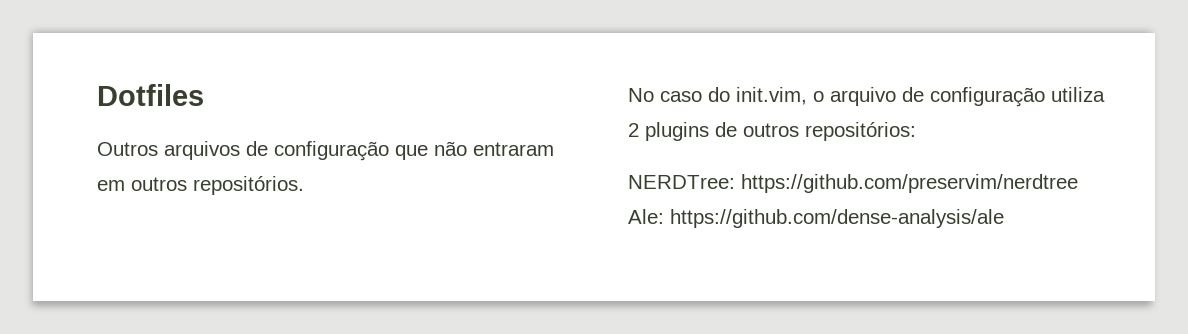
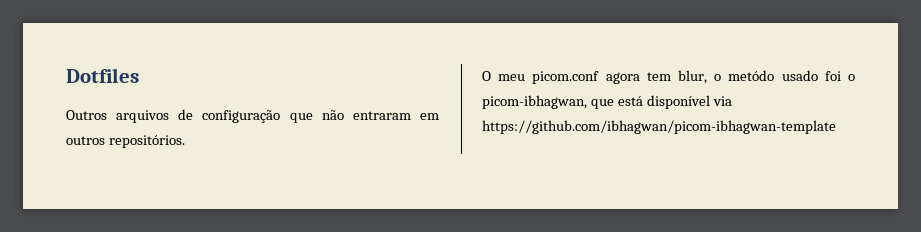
- No caso do init.vim, o arquivo de configuração utiliza 2 plugins de outros repositórios:
- NERDTree: https://github.com/preservim/nerdtree Ale: https://github.com/dense-analysis/ale
+ O meu picom.conf agora tem blur, o metódo usado foi o picom-ibhagwan, que está disponível via https://github.com/ibhagwan/picom-ibhagwan-template

